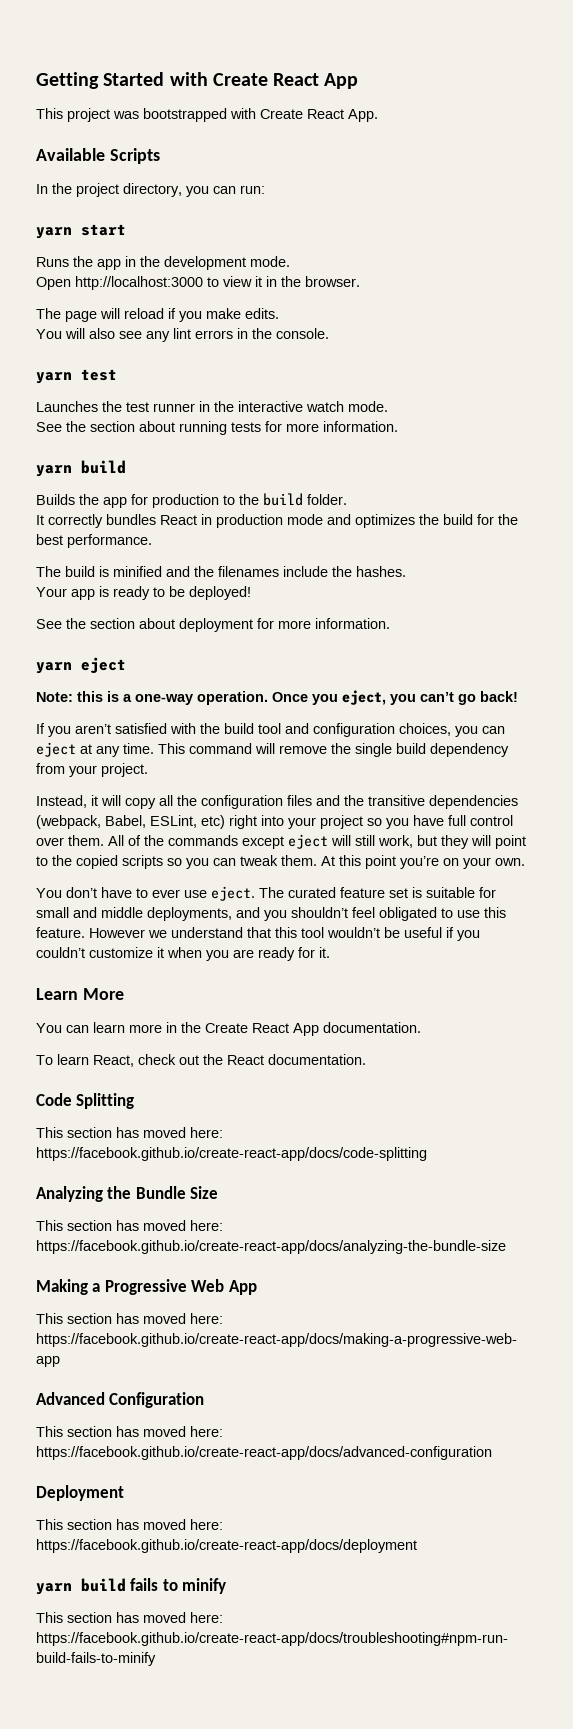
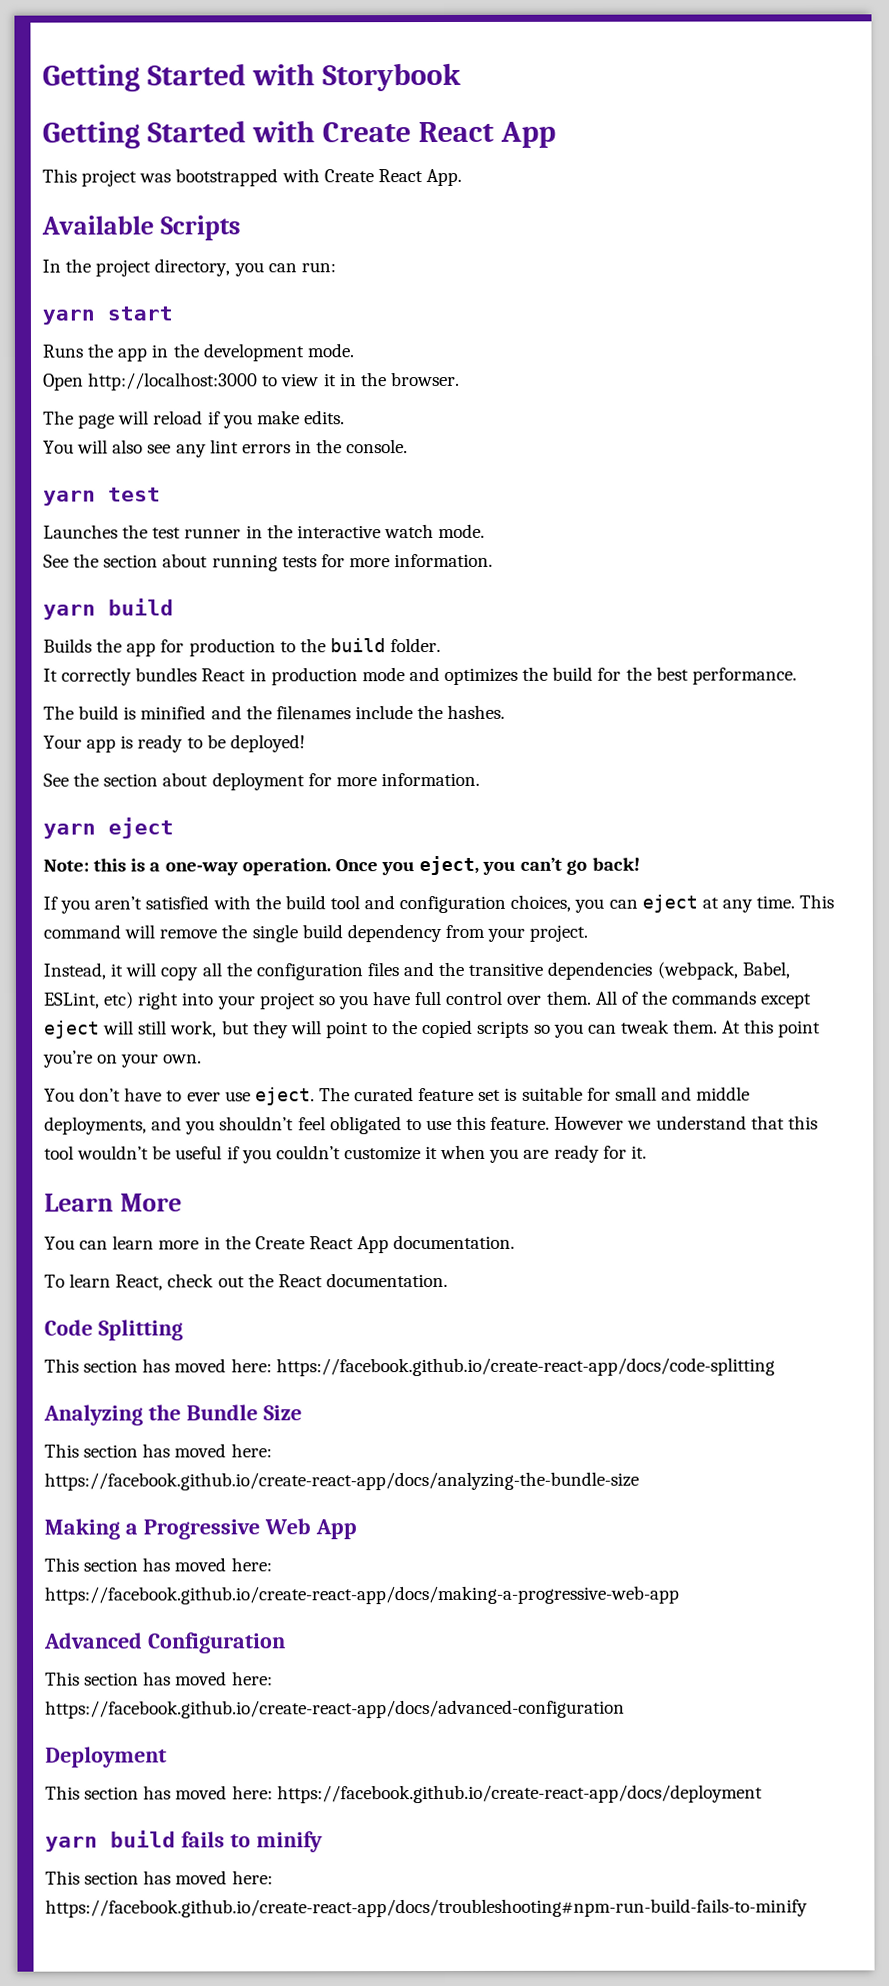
+ Getting Started with Storybook

